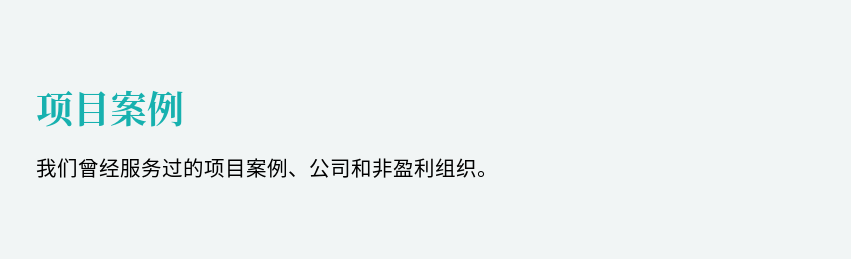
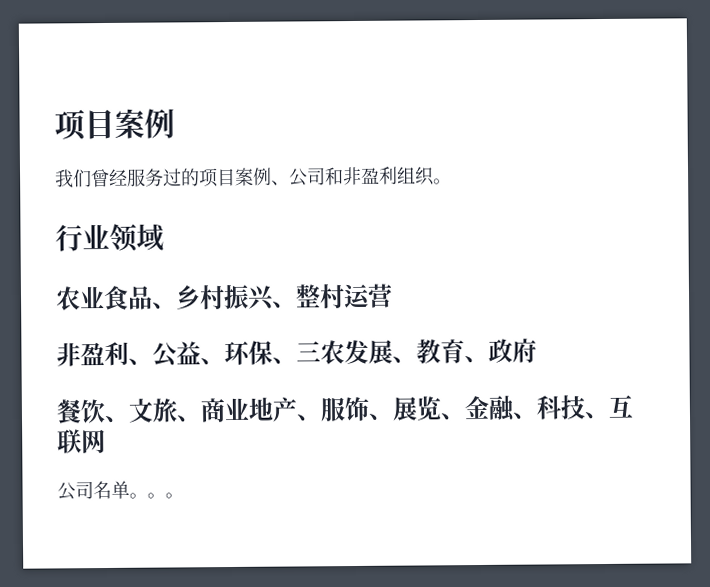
+ 行业领域
+ 农业食品、乡村振兴、整村运营
+ 非盈利、公益、环保、三农发展、教育、政府
+ 餐饮、文旅、商业地产、服饰、展览、金融、科技、互联网
+ 公司名单。。。

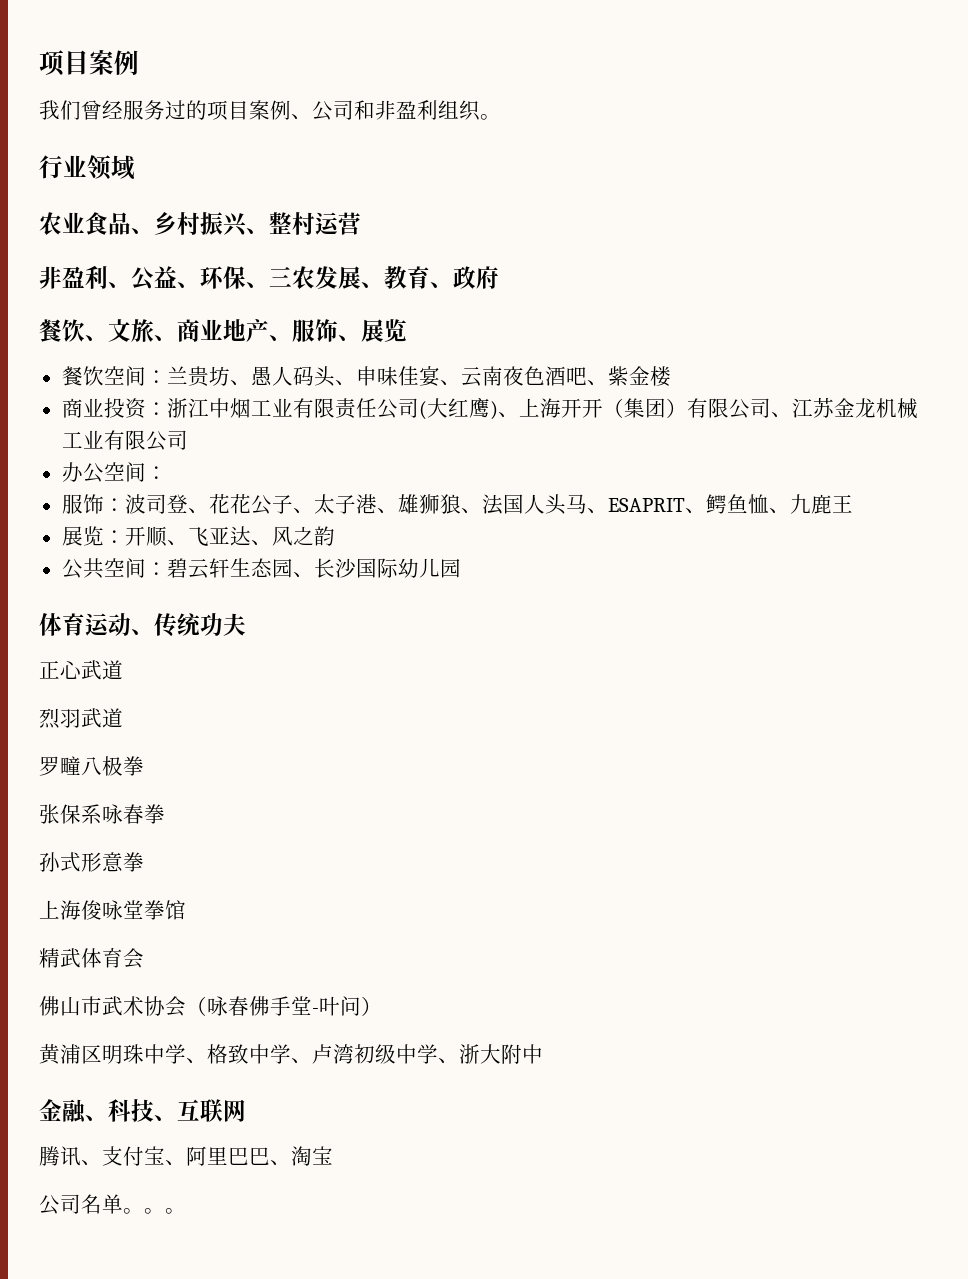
- 餐饮、文旅、商业地产、服饰、展览、金融、科技、互联网
+ 餐饮、文旅、商业地产、服饰、展览
+ 餐饮空间：兰贵坊、愚人码头、申味佳宴、云南夜色酒吧、紫金楼
+ 商业投资：浙江中烟工业有限责任公司(大红鹰)、上海开开（集团）有限公司、江苏金龙机械工业有限公司
+ 办公空间：
+ 服饰：波司登、花花公子、太子港、雄狮狼、法国人头马、ESAPRIT、鳄鱼恤、九鹿王
+ 展览：开顺、飞亚达、风之韵
+ 公共空间：碧云轩生态园、长沙国际幼儿园
+ 体育运动、传统功夫
+ 正心武道
+ 烈羽武道
+ 罗疃八极拳
+ 张保系咏春拳
+ 孙式形意拳
+ 上海俊咏堂拳馆
+ 精武体育会
+ 佛山市武术协会（咏春佛手堂-叶问）
+ 黄浦区明珠中学、格致中学、卢湾初级中学、浙大附中
+ 金融、科技、互联网
+ 腾讯、支付宝、阿里巴巴、淘宝

